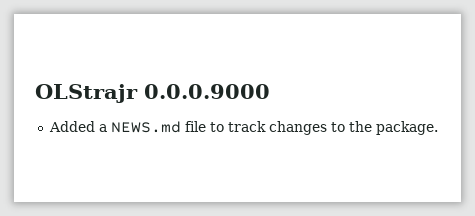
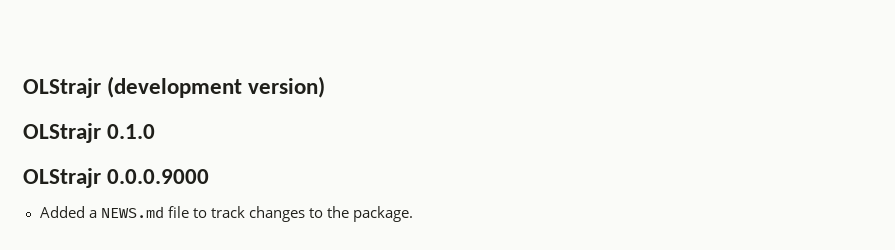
+ OLStrajr (development version)
+ OLStrajr 0.1.0

